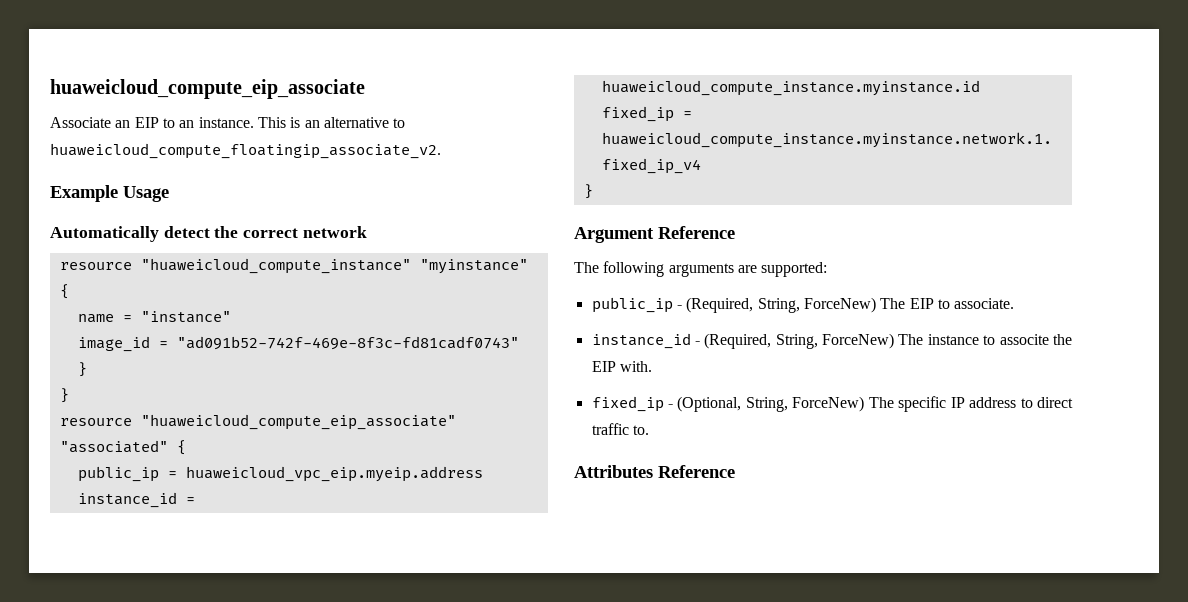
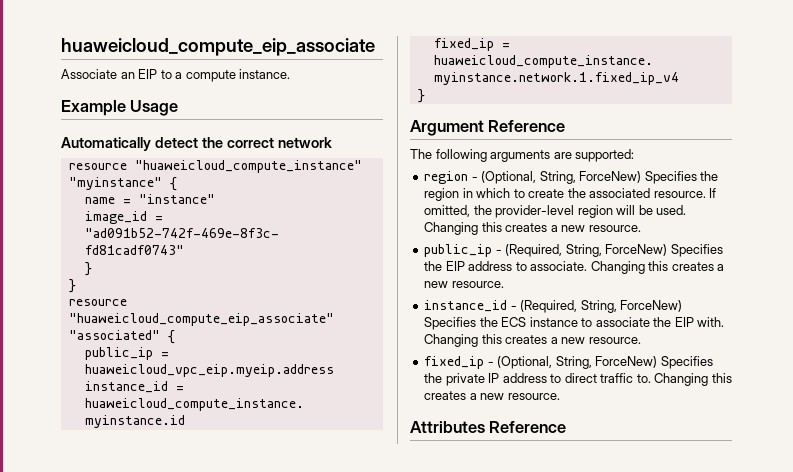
- Associate an EIP to an instance. This is an alternative to huaweicloud_compute_floatingip_associate_v2.
+ Associate an EIP to a compute instance.
+ region - (Optional, String, ForceNew) Specifies the region in which to create the associated resource. If omitted, the provider-level region will be used. Changing this creates a new resource.
- public_ip - (Required, String, ForceNew) The EIP to associate.
+ public_ip - (Required, String, ForceNew) Specifies the EIP address to associate. Changing this creates a new resource.
- instance_id - (Required, String, ForceNew) The instance to associte the EIP with.
+ instance_id - (Required, String, ForceNew) Specifies the ECS instance to associate the EIP with. Changing this creates a new resource.
- fixed_ip - (Optional, String, ForceNew) The specific IP address to direct traffic to.
+ fixed_ip - (Optional, String, ForceNew) Specifies the private IP address to direct traffic to. Changing this creates a new resource.

